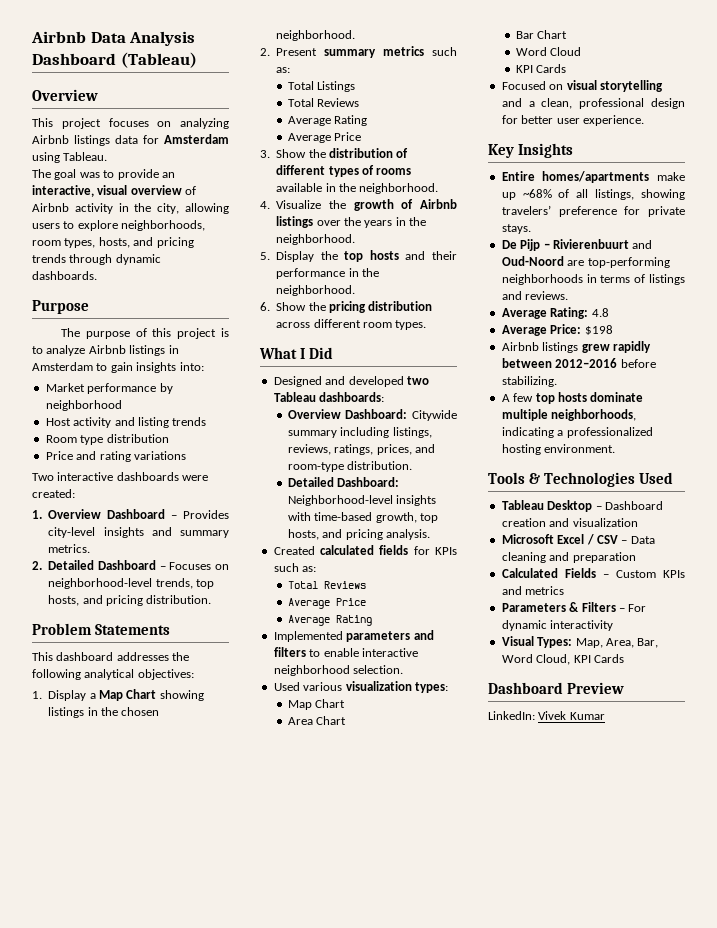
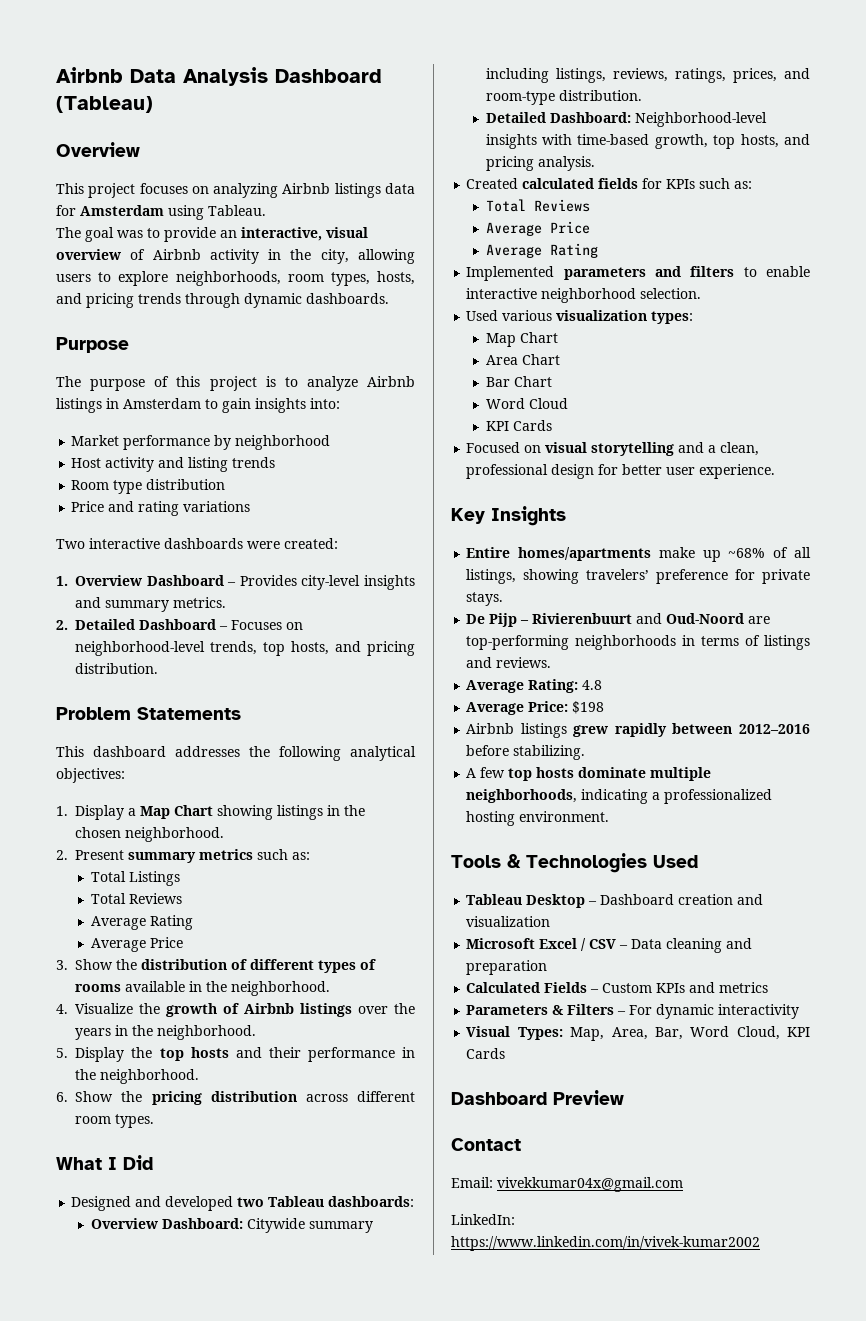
+ Contact
+ Email: vivekkumar04x@gmail.com
- LinkedIn: Vivek Kumar
+ LinkedIn: https://www.linkedin.com/in/vivek-kumar2002

